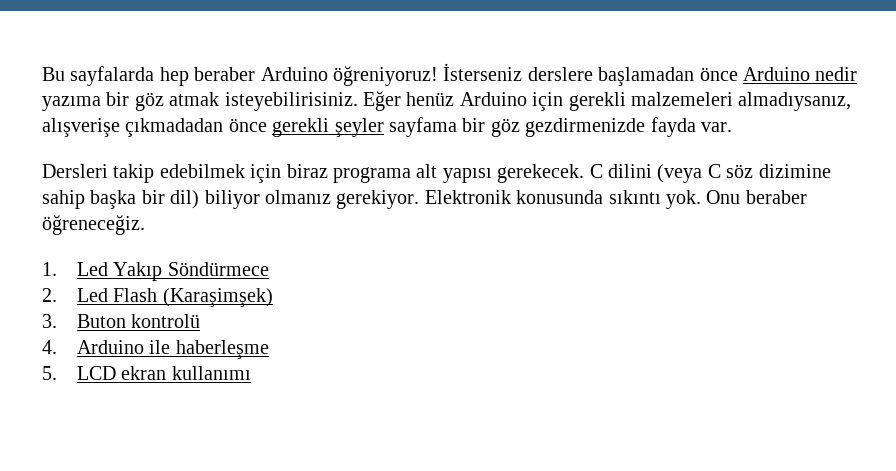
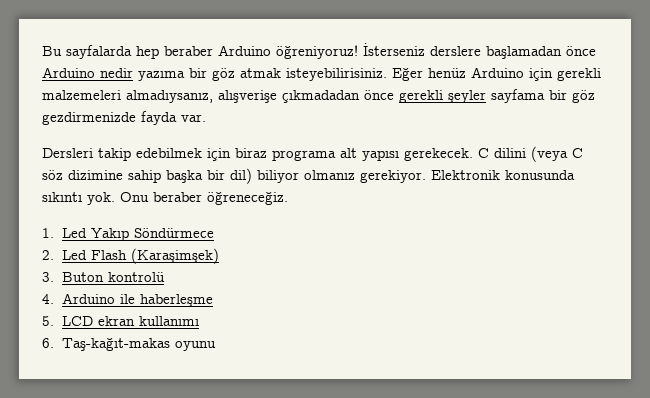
+ 6. Taş-kağıt-makas oyunu

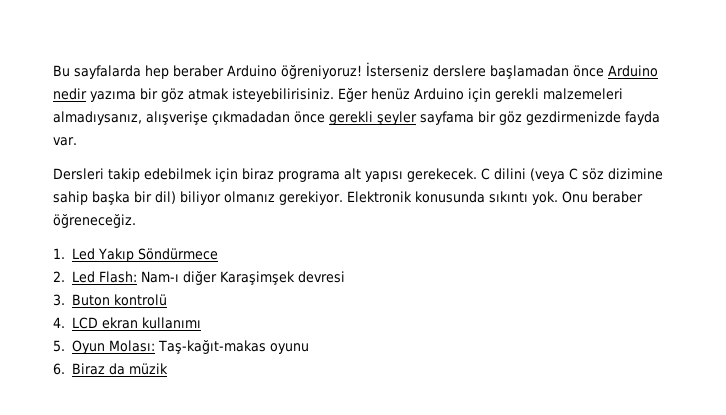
- 2. Led Flash (Karaşimşek)
+ 2. Led Flash: Nam-ı diğer Karaşimşek devresi
  3. Buton kontrolü
- 4. Arduino ile haberleşme
- 5. LCD ekran kullanımı
+ 4. LCD ekran kullanımı
- 6. Taş-kağıt-makas oyunu
+ 5. Oyun Molası: Taş-kağıt-makas oyunu
+ 6. Biraz da müzik

